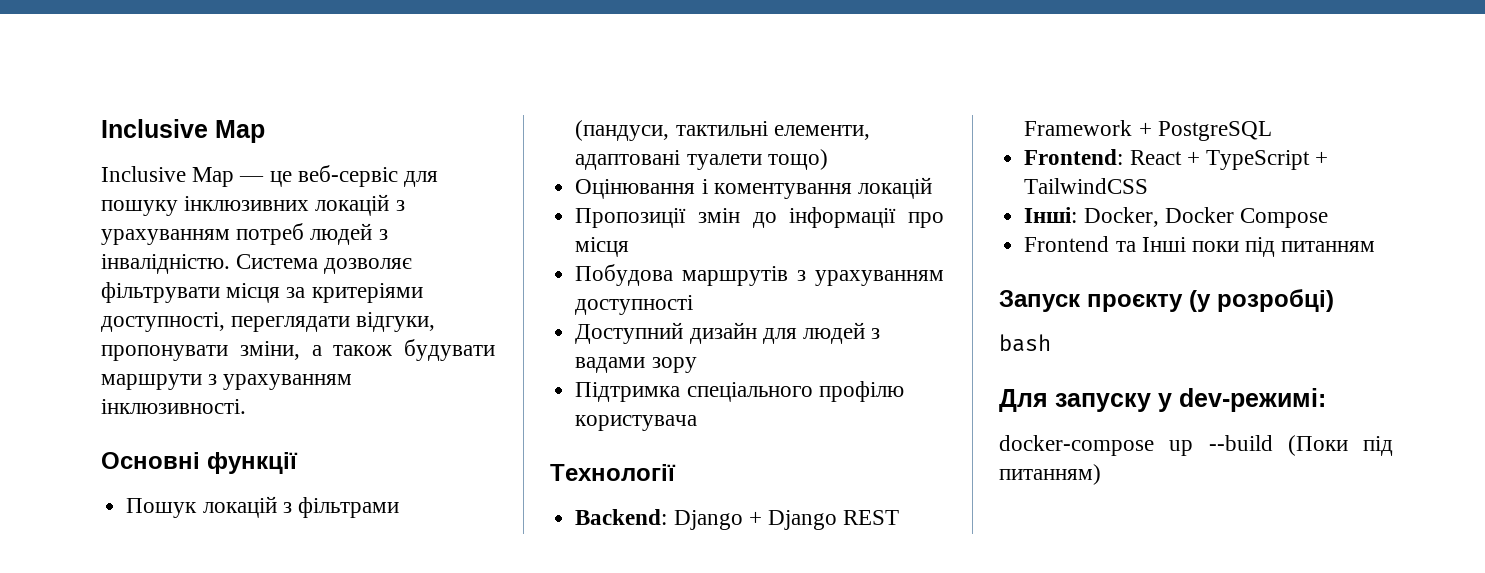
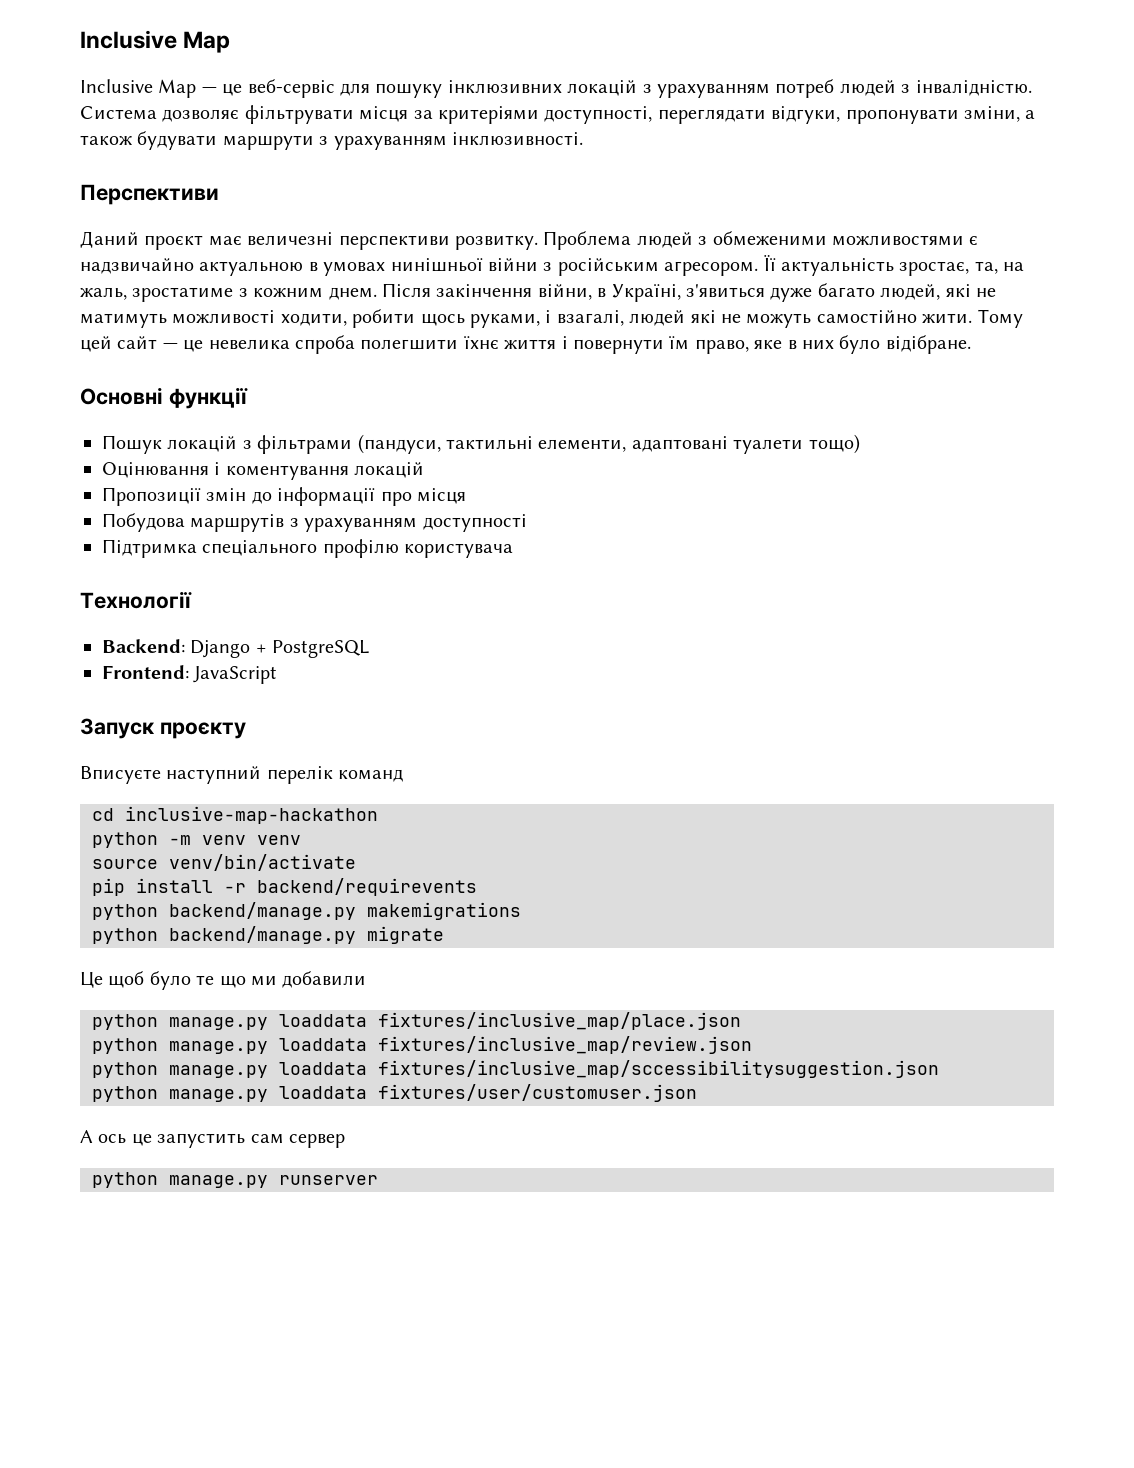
+ Перспективи
+ Даний проєкт має величезні перспективи розвитку. Проблема людей з обмеженими можливостями є надзвичайно актуальною в умовах нинішньої війни з російським агресором. Її актуальність зростає, та, на жаль, зростатиме з кожним днем. Після закінчення війни, в Україні, з'явиться дуже багато людей, які не матимуть можливості ходити, робити щось руками, і взагалі, людей які не можуть самостійно жити. Тому цей сайт — це невелика спроба полегшити їхнє життя і повернути їм право, яке в них було відібране.
- Доступний дизайн для людей з вадами зору
- Backend: Django + Django REST Framework + PostgreSQL
- Frontend: React + TypeScript + TailwindCSS
- Інші: Docker, Docker Compose
- Frontend та Інші поки під питанням
- Запуск проєкту (у розробці)
- bash
- Для запуску у dev-режимі:
- docker-compose up --build (Поки під питанням)
+ Backend: Django + PostgreSQL
+ Frontend: JavaScript
+ Запуск проєкту
+ Вписуєте наступний перелік команд
+ cd inclusive-map-hackathon
+ python -m venv venv
+ source venv/bin/activate
+ pip install -r backend/requirevents
+ python backend/manage.py makemigrations
+ python backend/manage.py migrate
+ Це щоб було те що ми добавили
+ python manage.py loaddata fixtures/inclusive_map/place.json
+ python manage.py loaddata fixtures/inclusive_map/review.json
+ python manage.py loaddata fixtures/inclusive_map/sccessibilitysuggestion.json
+ python manage.py loaddata fixtures/user/customuser.json
+ А ось це запустить сам сервер
+ python manage.py runserver

